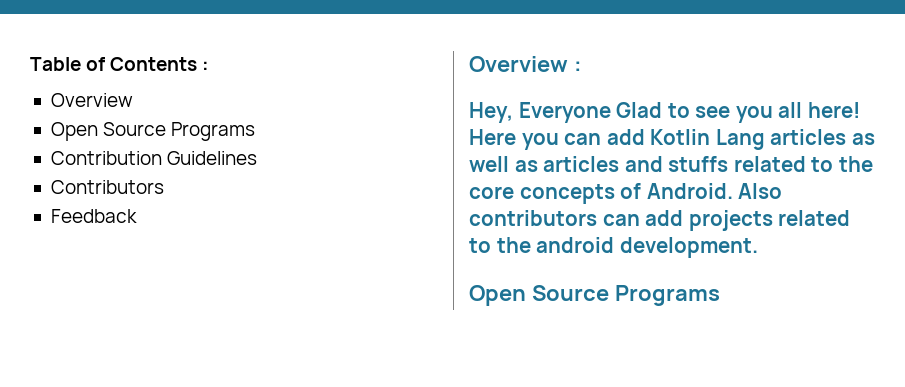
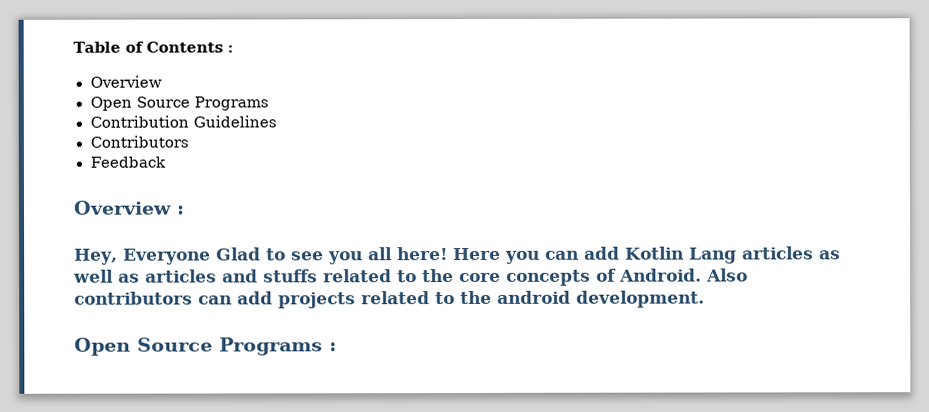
  Also contributors can add projects related to the android development.
- Open Source Programs
+ Open Source Programs :

